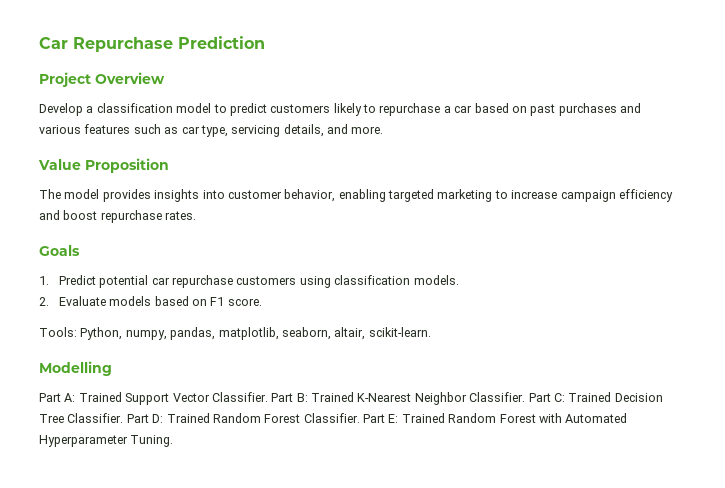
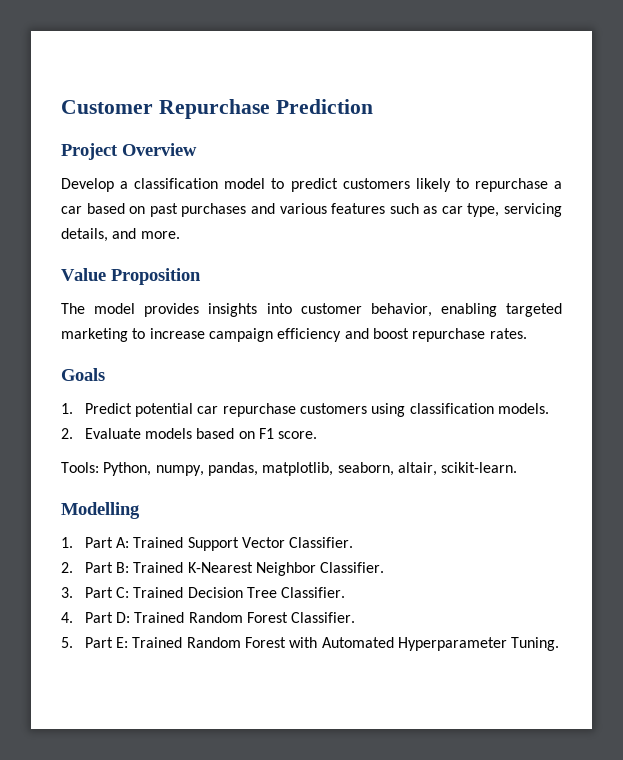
- Car Repurchase Prediction
+ Customer Repurchase Prediction
- Part A: Trained Support Vector Classifier. Part B: Trained K-Nearest Neighbor Classifier. Part C: Trained Decision Tree Classifier. Part D: Trained Random Forest Classifier. Part E: Trained Random Forest with Automated Hyperparameter Tuning.
+ 1. Part A: Trained Support Vector Classifier.
+ 2. Part B: Trained K-Nearest Neighbor Classifier.
+ 3. Part C: Trained Decision Tree Classifier.
+ 4. Part D: Trained Random Forest Classifier.
+ 5. Part E: Trained Random Forest with Automated Hyperparameter Tuning.

